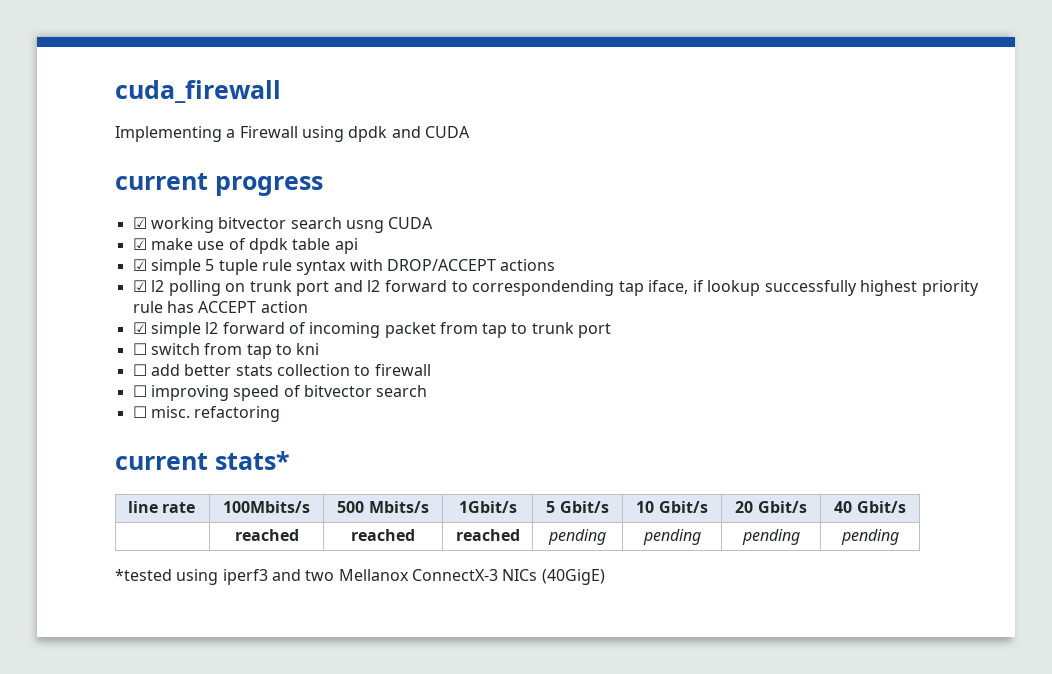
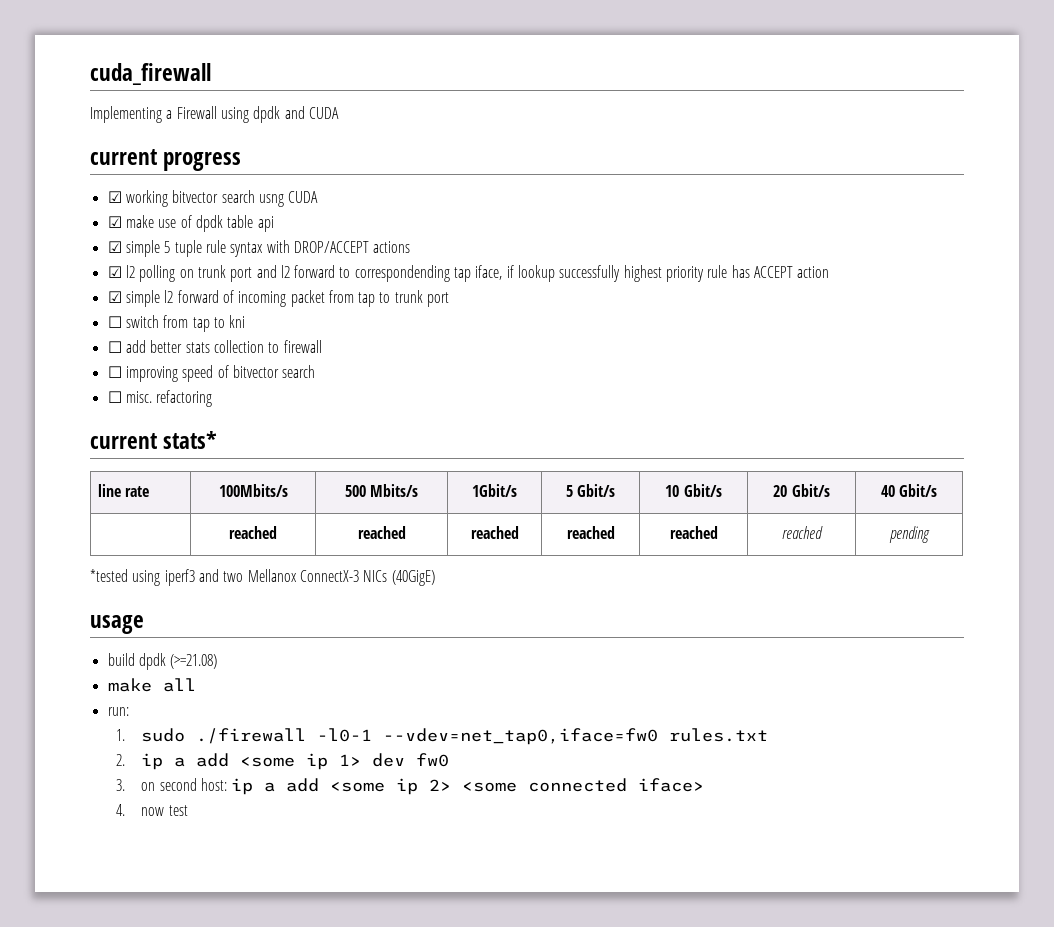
- | reached | reached | reached | pending | pending | pending | pending
+ | reached | reached | reached | reached | reached | reached | pending
+ usage
+ build dpdk (>=21.08)
+ make all
+ run:
+ 1. sudo ./firewall -l0-1 --vdev=net_tap0,iface=fw0 rules.txt
+ 2. ip a add <some ip 1> dev fw0
+ 3. on second host: ip a add <some ip 2> <some connected iface>
+ 4. now test

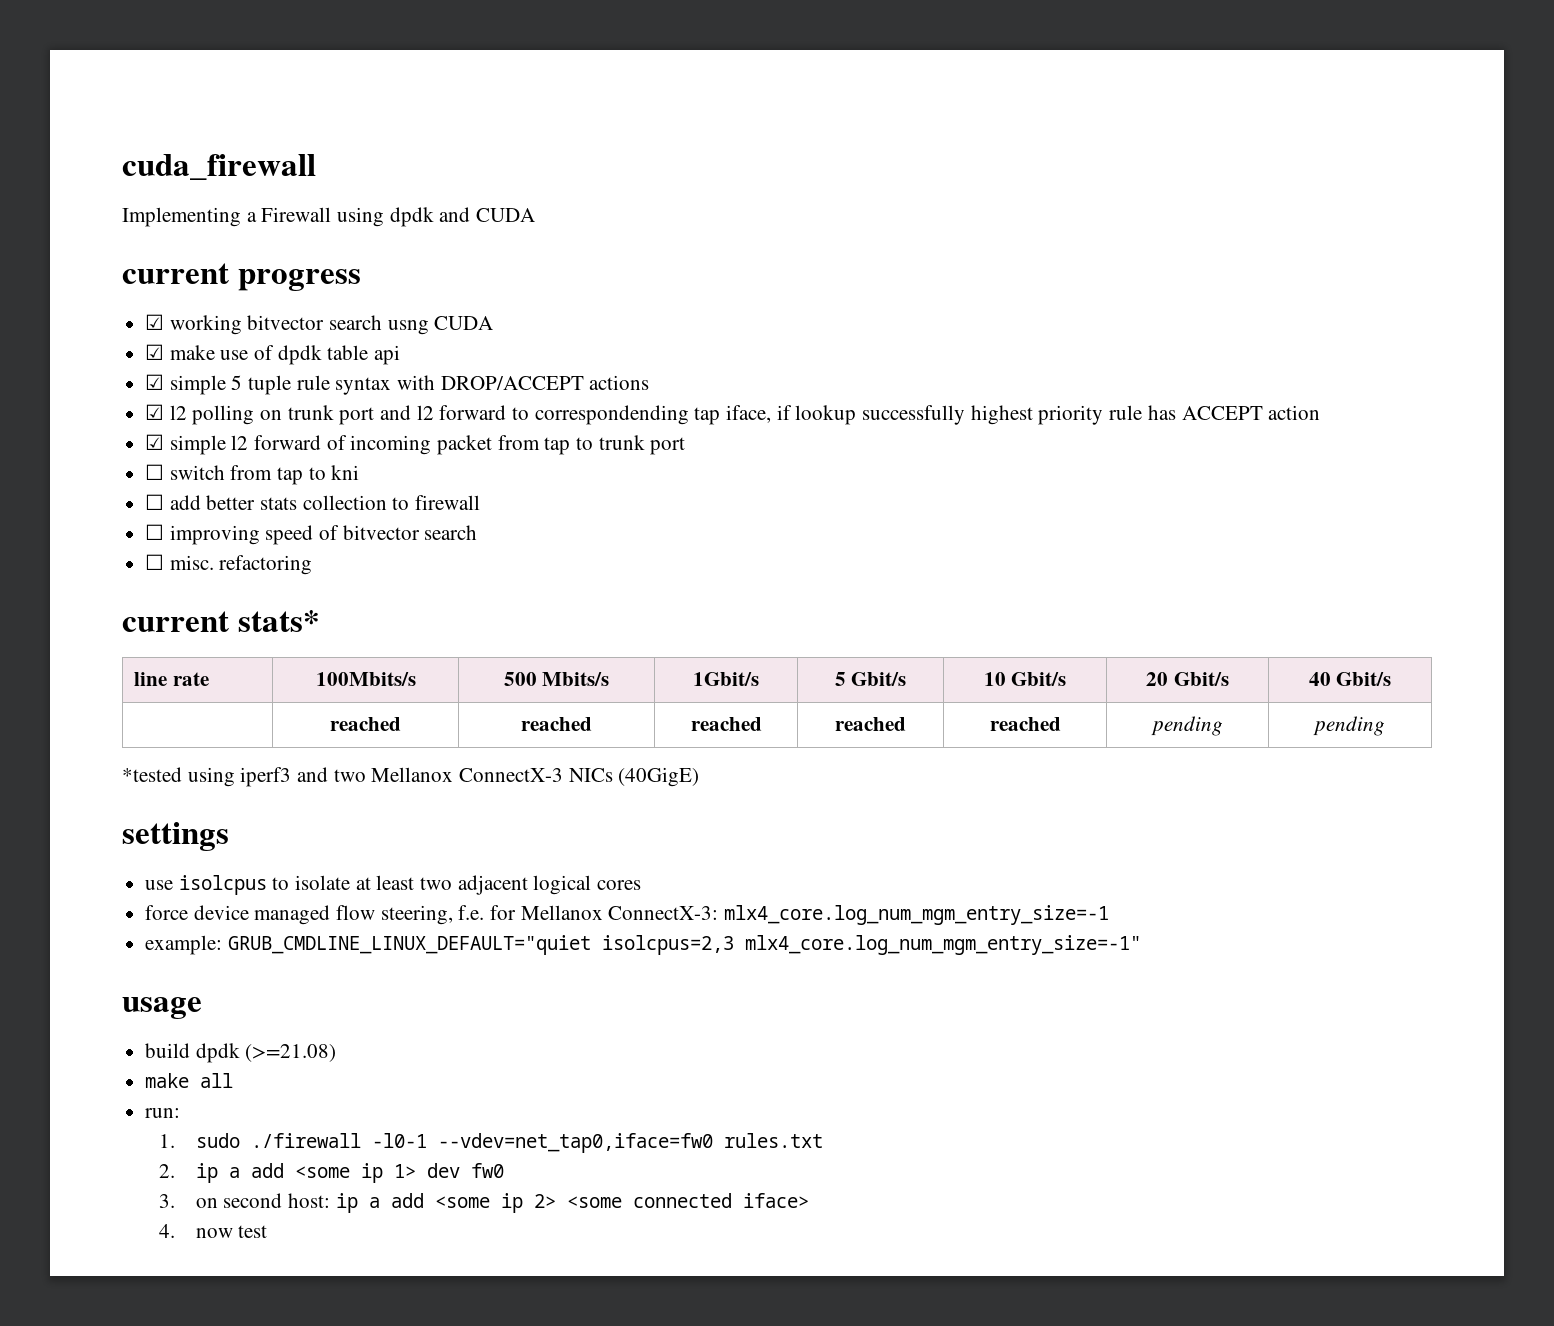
- | reached | reached | reached | reached | reached | reached | pending
+ | reached | reached | reached | reached | reached | pending | pending
+ settings
+ use isolcpus to isolate at least two adjacent logical cores
+ force device managed flow steering, f.e. for Mellanox ConnectX-3: mlx4_core.log_num_mgm_entry_size=-1
+ example: GRUB_CMDLINE_LINUX_DEFAULT="quiet isolcpus=2,3 mlx4_core.log_num_mgm_entry_size=-1"

